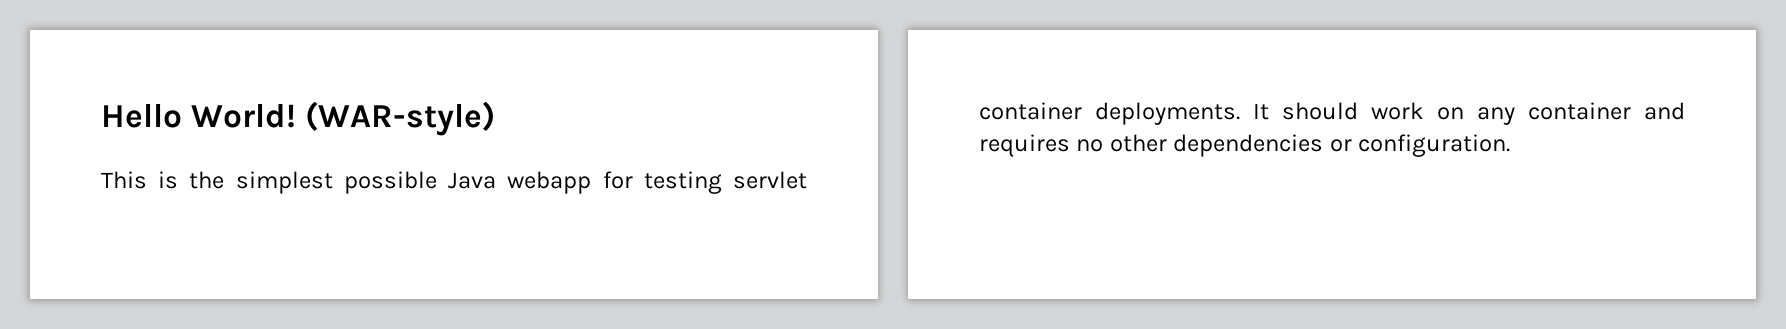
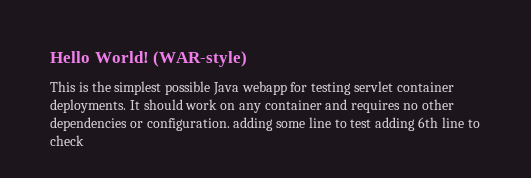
- It should work on any container and requires no other dependencies or configuration.
+ It should work on any container and requires no other dependencies or configuration. adding some line to test adding 6th line to check

